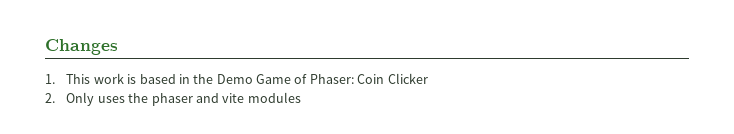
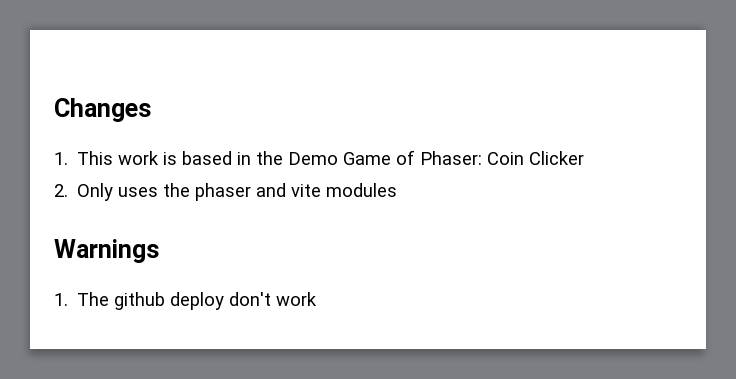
+ Warnings
+ 1. The github deploy don't work

